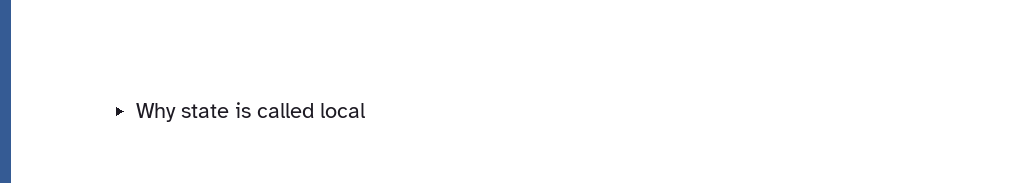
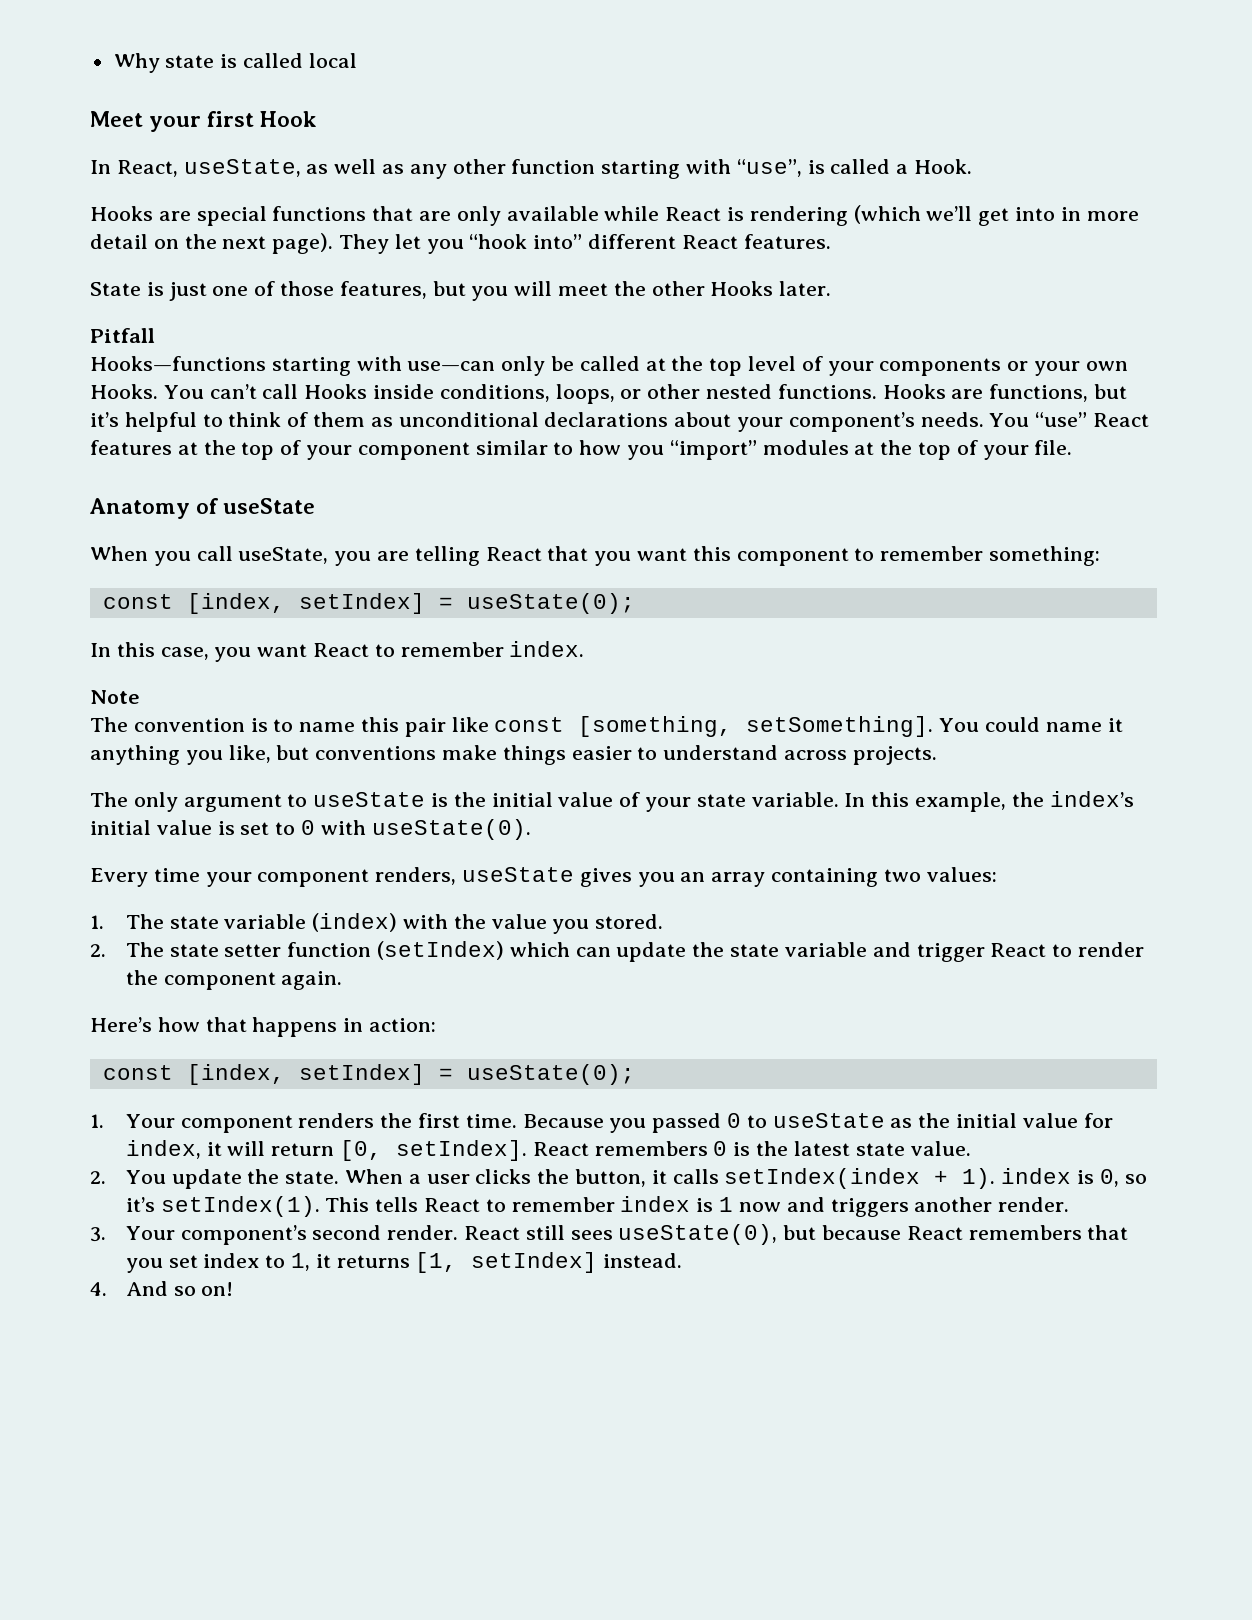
+ Meet your first Hook
+ In React, useState, as well as any other function starting with “use”, is called a Hook.
+ Hooks are special functions that are only available while React is rendering (which we’ll get into in more detail on the next page). They let you “hook into” different React features.
+ State is just one of those features, but you will meet the other Hooks later.
+ Pitfall
+ Hooks—functions starting with use—can only be called at the top level of your components or your own Hooks. You can’t call Hooks inside conditions, loops, or other nested functions. Hooks are functions, but it’s helpful to think of them as unconditional declarations about your component’s needs. You “use” React features at the top of your component similar to how you “import” modules at the top of your file.
+ Anatomy of useState
+ When you call useState, you are telling React that you want this component to remember something:
+ const [index, setIndex] = useState(0);
+ In this case, you want React to remember index.
+ Note
+ The convention is to name this pair like const [something, setSomething]. You could name it anything you like, but conventions make things easier to understand across projects.
+ The only argument to useState is the initial value of your state variable. In this example, the index’s initial value is set to 0 with useState(0).
+ Every time your component renders, useState gives you an array containing two values:
+ 1. The state variable (index) with the value you stored.
+ 2. The state setter function (setIndex) which can update the state variable and trigger React to render the component again.
+ Here’s how that happens in action:
+ const [index, setIndex] = useState(0);
+ 1. Your component renders the first time. Because you passed 0 to useState as the initial value for index, it will return [0, setIndex]. React remembers 0 is the latest state value.
+ 2. You update the state. When a user clicks the button, it calls setIndex(index + 1). index is 0, so it’s setIndex(1). This tells React to remember index is 1 now and triggers another render.
+ 3. Your component’s second render. React still sees useState(0), but because React remembers that you set index to 1, it returns [1, setIndex] instead.
+ 4. And so on!

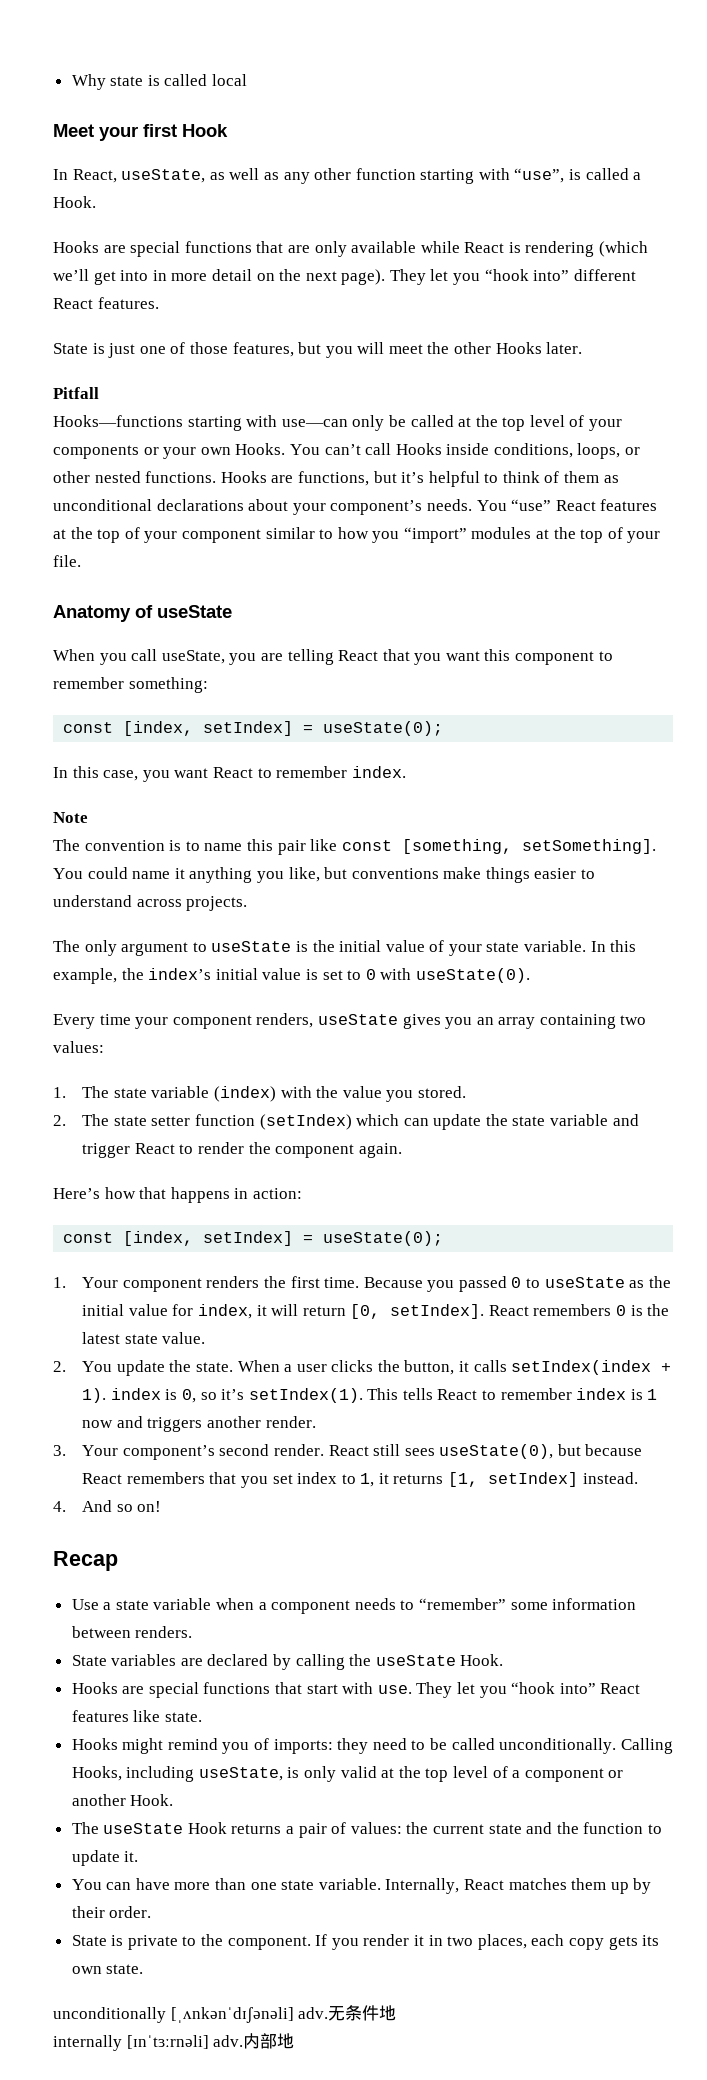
+ Recap
+ Use a state variable when a component needs to “remember” some information between renders.
+ State variables are declared by calling the useState Hook.
+ Hooks are special functions that start with use. They let you “hook into” React features like state.
+ Hooks might remind you of imports: they need to be called unconditionally. Calling Hooks, including useState, is only valid at the top level of a component or another Hook.
+ The useState Hook returns a pair of values: the current state and the function to update it.
+ You can have more than one state variable. Internally, React matches them up by their order.
+ State is private to the component. If you render it in two places, each copy gets its own state.
+ unconditionally [ˌʌnkənˈdɪʃənəli] adv.无条件地
+ internally [ɪnˈtɜːrnəli] adv.内部地

